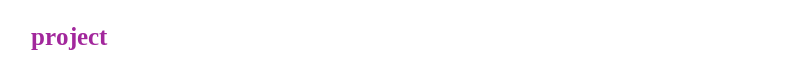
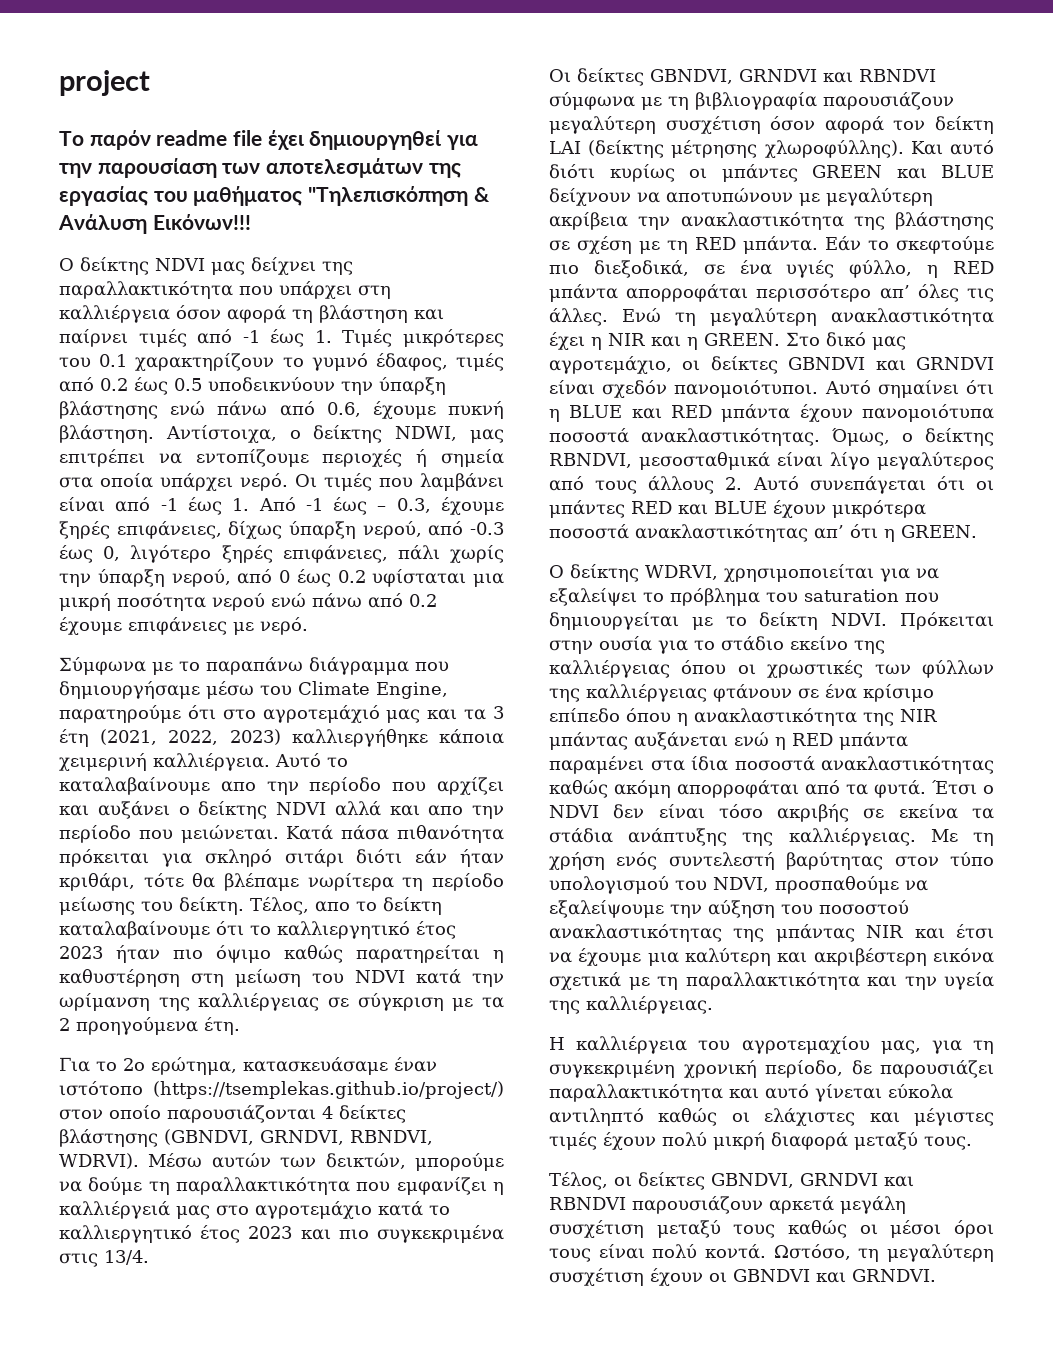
+ Το παρόν readme file έχει δημιουργηθεί για την παρουσίαση των αποτελεσμάτων της εργασίας του μαθήματος "Τηλεπισκόπηση & Ανάλυση Εικόνων!!!
+ Ο δείκτης NDVI μας δείχνει της παραλλακτικότητα που υπάρχει στη καλλιέργεια όσον αφορά τη βλάστηση και παίρνει τιμές από -1 έως 1. Τιμές μικρότερες του 0.1 χαρακτηρίζουν το γυμνό έδαφος, τιμές από 0.2 έως 0.5 υποδεικνύουν την ύπαρξη βλάστησης ενώ πάνω από 0.6, έχουμε πυκνή βλάστηση. Αντίστοιχα, ο δείκτης NDWI, μας επιτρέπει να εντοπίζουμε περιοχές ή σημεία στα οποία υπάρχει νερό. Οι τιμές που λαμβάνει είναι από -1 έως 1. Από -1 έως – 0.3, έχουμε ξηρές επιφάνειες, δίχως ύπαρξη νερού, από -0.3 έως 0, λιγότερο ξηρές επιφάνειες, πάλι χωρίς την ύπαρξη νερού, από 0 έως 0.2 υφίσταται μια μικρή ποσότητα νερού ενώ πάνω από 0.2 έχουμε επιφάνειες με νερό.
+ Σύμφωνα με το παραπάνω διάγραμμα που δημιουργήσαμε μέσω του Climate Engine, παρατηρούμε ότι στο αγροτεμάχιό μας και τα 3 έτη (2021, 2022, 2023) καλλιεργήθηκε κάποια χειμερινή καλλιέργεια. Αυτό το καταλαβαίνουμε απο την περίοδο που αρχίζει και αυξάνει ο δείκτης NDVI αλλά και απο την περίοδο που μειώνεται. Κατά πάσα πιθανότητα πρόκειται για σκληρό σιτάρι διότι εάν ήταν κριθάρι, τότε θα βλέπαμε νωρίτερα τη περίοδο μείωσης του δείκτη. Τέλος, απο το δείκτη καταλαβαίνουμε ότι το καλλιεργητικό έτος 2023 ήταν πιο όψιμο καθώς παρατηρείται η καθυστέρηση στη μείωση του NDVI κατά την ωρίμανση της καλλιέργειας σε σύγκριση με τα 2 προηγούμενα έτη.
+ Για το 2ο ερώτημα, κατασκευάσαμε έναν ιστότοπο (https://tsemplekas.github.io/project/) στον οποίο παρουσιάζονται 4 δείκτες βλάστησης (GBNDVI, GRNDVI, RBNDVI, WDRVI). Μέσω αυτών των δεικτών, μπορούμε να δούμε τη παραλλακτικότητα που εμφανίζει η καλλιέργειά μας στο αγροτεμάχιο κατά το καλλιεργητικό έτος 2023 και πιο συγκεκριμένα στις 13/4.
+ Οι δείκτες GBNDVI, GRNDVI και RBNDVI σύμφωνα με τη βιβλιογραφία παρουσιάζουν μεγαλύτερη συσχέτιση όσον αφορά τον δείκτη LAI (δείκτης μέτρησης χλωροφύλλης). Και αυτό διότι κυρίως οι μπάντες GREEN και BLUE δείχνουν να αποτυπώνουν με μεγαλύτερη ακρίβεια την ανακλαστικότητα της βλάστησης σε σχέση με τη RED μπάντα. Εάν το σκεφτούμε πιο διεξοδικά, σε ένα υγιές φύλλο, η RED μπάντα απορροφάται περισσότερο απ’ όλες τις άλλες. Ενώ τη μεγαλύτερη ανακλαστικότητα έχει η NIR και η GREEN. Στο δικό μας αγροτεμάχιο, οι δείκτες GBNDVI και GRNDVI είναι σχεδόν πανομοιότυποι. Αυτό σημαίνει ότι η BLUE και RED μπάντα έχουν πανομοιότυπα ποσοστά ανακλαστικότητας. Όμως, ο δείκτης RBNDVI, μεσοσταθμικά είναι λίγο μεγαλύτερος από τους άλλους 2. Αυτό συνεπάγεται ότι οι μπάντες RED και BLUE έχουν μικρότερα ποσοστά ανακλαστικότητας απ’ ότι η GREEN.
+ Ο δείκτης WDRVI, χρησιμοποιείται για να εξαλείψει το πρόβλημα του saturation που δημιουργείται με το δείκτη NDVI. Πρόκειται στην ουσία για το στάδιο εκείνο της καλλιέργειας όπου οι χρωστικές των φύλλων της καλλιέργειας φτάνουν σε ένα κρίσιμο επίπεδο όπου η ανακλαστικότητα της NIR μπάντας αυξάνεται ενώ η RED μπάντα παραμένει στα ίδια ποσοστά ανακλαστικότητας καθώς ακόμη απορροφάται από τα φυτά. Έτσι ο NDVI δεν είναι τόσο ακριβής σε εκείνα τα στάδια ανάπτυξης της καλλιέργειας. Με τη χρήση ενός συντελεστή βαρύτητας στον τύπο υπολογισμού του NDVI, προσπαθούμε να εξαλείψουμε την αύξηση του ποσοστού ανακλαστικότητας της μπάντας NIR και έτσι να έχουμε μια καλύτερη και ακριβέστερη εικόνα σχετικά με τη παραλλακτικότητα και την υγεία της καλλιέργειας.
+ Η καλλιέργεια του αγροτεμαχίου μας, για τη συγκεκριμένη χρονική περίοδο, δε παρουσιάζει παραλλακτικότητα και αυτό γίνεται εύκολα αντιληπτό καθώς οι ελάχιστες και μέγιστες τιμές έχουν πολύ μικρή διαφορά μεταξύ τους.
+ Τέλος, οι δείκτες GBNDVI, GRNDVI και RBNDVI παρουσιάζουν αρκετά μεγάλη συσχέτιση μεταξύ τους καθώς οι μέσοι όροι τους είναι πολύ κοντά. Ωστόσο, τη μεγαλύτερη συσχέτιση έχουν οι GBNDVI και GRNDVI.

